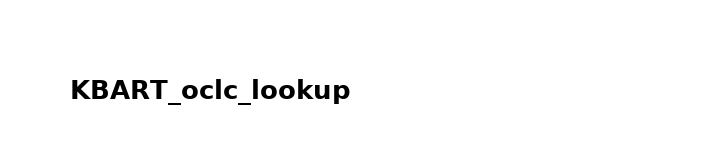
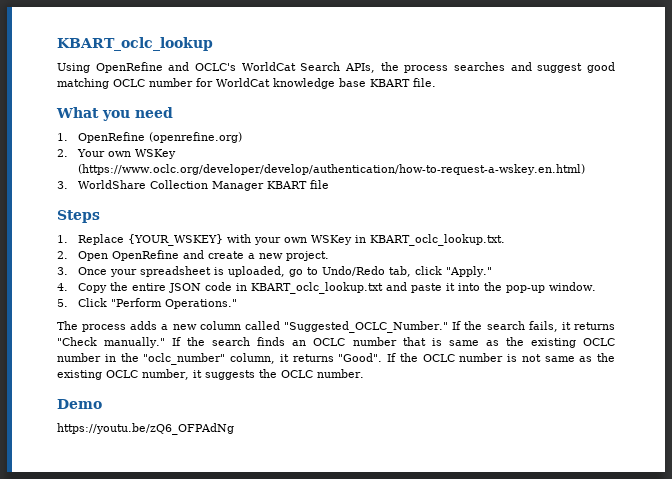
+ Using OpenRefine and OCLC's WorldCat Search APIs, the process searches and suggest good matching OCLC number for WorldCat knowledge base KBART file.
+ What you need
+ 1. OpenRefine (openrefine.org)
+ 2. Your own WSKey (https://www.oclc.org/developer/develop/authentication/how-to-request-a-wskey.en.html)
+ 3. WorldShare Collection Manager KBART file
+ Steps
+ 1. Replace {YOUR_WSKEY} with your own WSKey in KBART_oclc_lookup.txt.
+ 2. Open OpenRefine and create a new project.
+ 3. Once your spreadsheet is uploaded, go to Undo/Redo tab, click "Apply."
+ 4. Copy the entire JSON code in KBART_oclc_lookup.txt and paste it into the pop-up window.
+ 5. Click "Perform Operations."
+ The process adds a new column called "Suggested_OCLC_Number." If the search fails, it returns "Check manually." If the search finds an OCLC number that is same as the existing OCLC number in the "oclc_number" column, it returns "Good". If the OCLC number is not same as the existing OCLC number, it suggests the OCLC number.
+ Demo
+ https://youtu.be/zQ6_OFPAdNg

